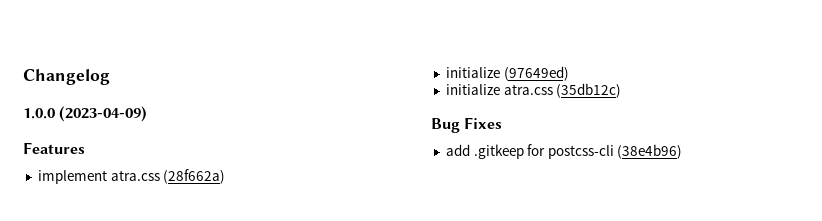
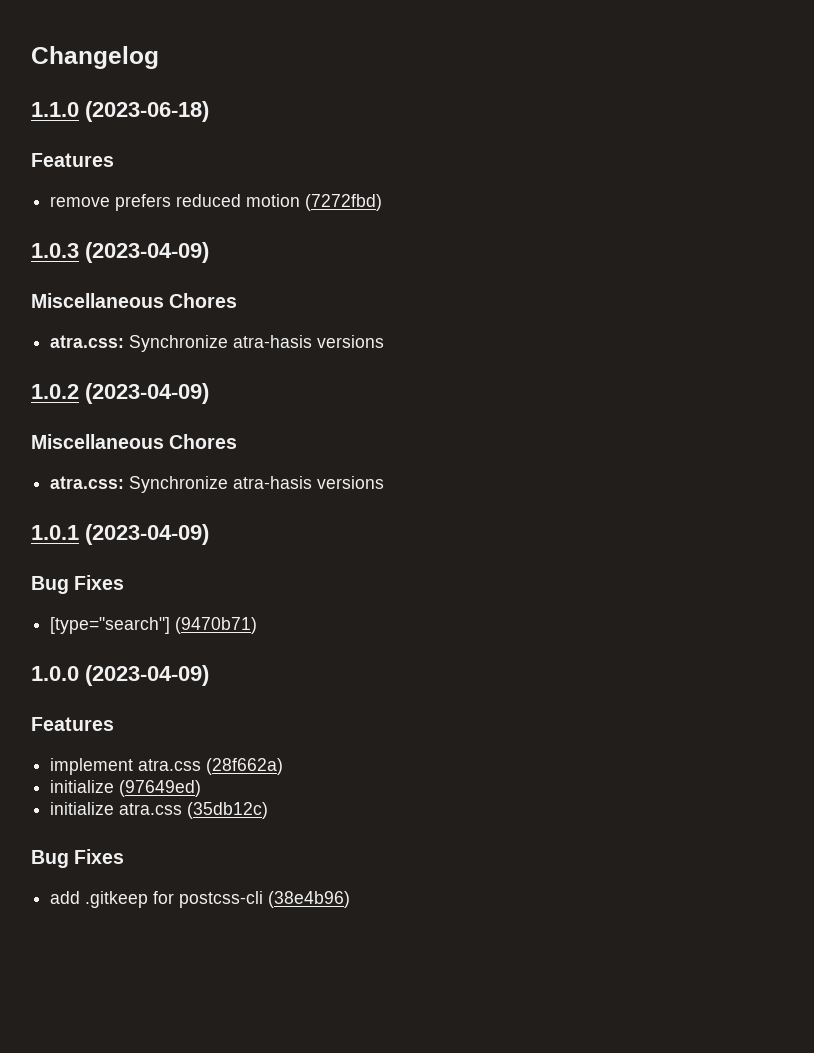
+ 1.1.0 (2023-06-18)
+ Features
+ remove prefers reduced motion (7272fbd)
+ 1.0.3 (2023-04-09)
+ Miscellaneous Chores
+ atra.css: Synchronize atra-hasis versions
+ 1.0.2 (2023-04-09)
+ Miscellaneous Chores
+ atra.css: Synchronize atra-hasis versions
+ 1.0.1 (2023-04-09)
+ Bug Fixes
+ [type="search"] (9470b71)

